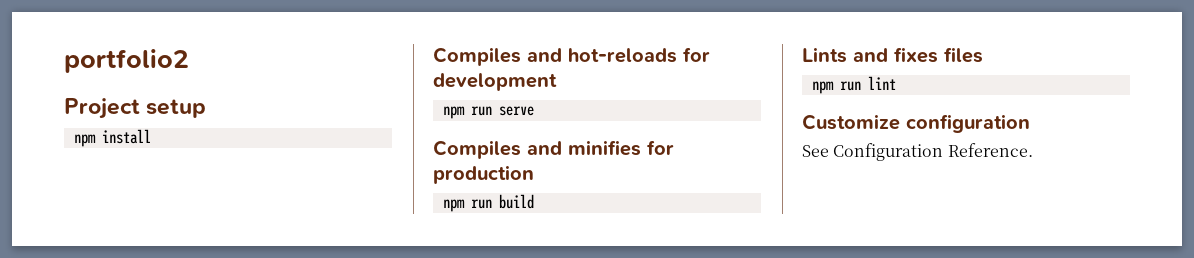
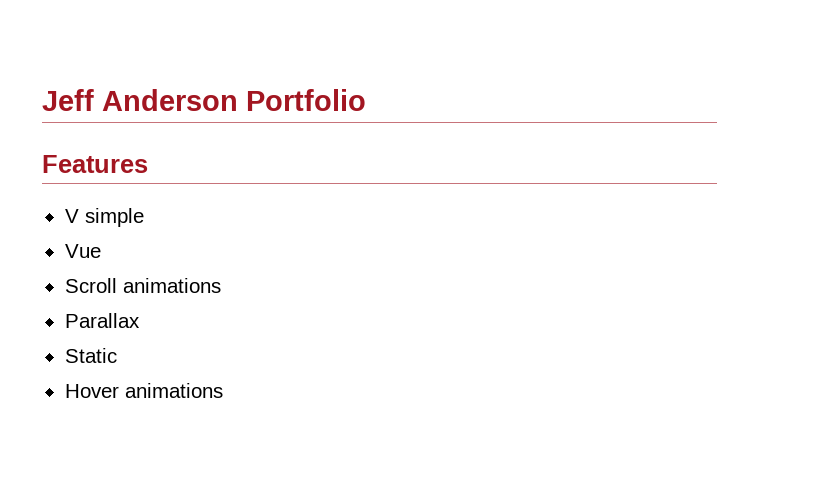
- portfolio2
- Project setup
- npm install
- Compiles and hot-reloads for development
- npm run serve
- Compiles and minifies for production
- npm run build
- Lints and fixes files
- npm run lint
- Customize configuration
- See Configuration Reference.
+ Jeff Anderson Portfolio
+ Features
+ V simple
+ Vue
+ Scroll animations
+ Parallax
+ Static
+ Hover animations

